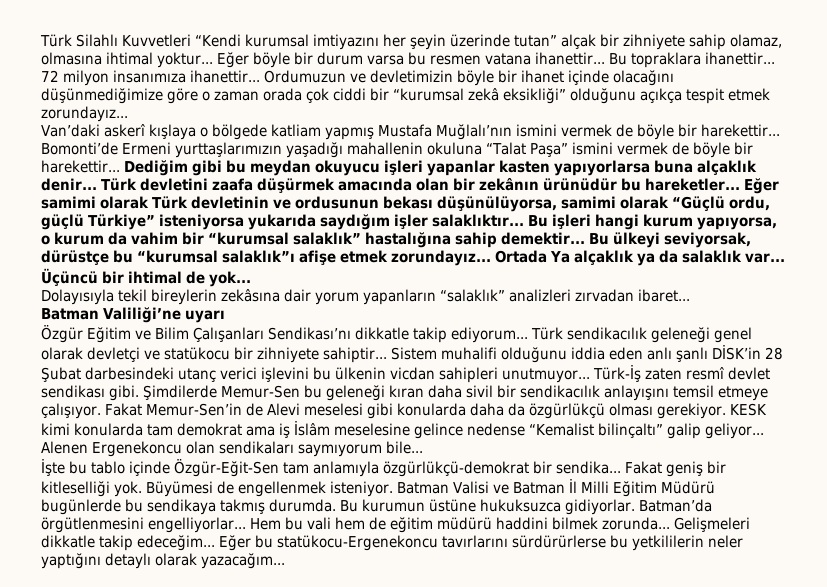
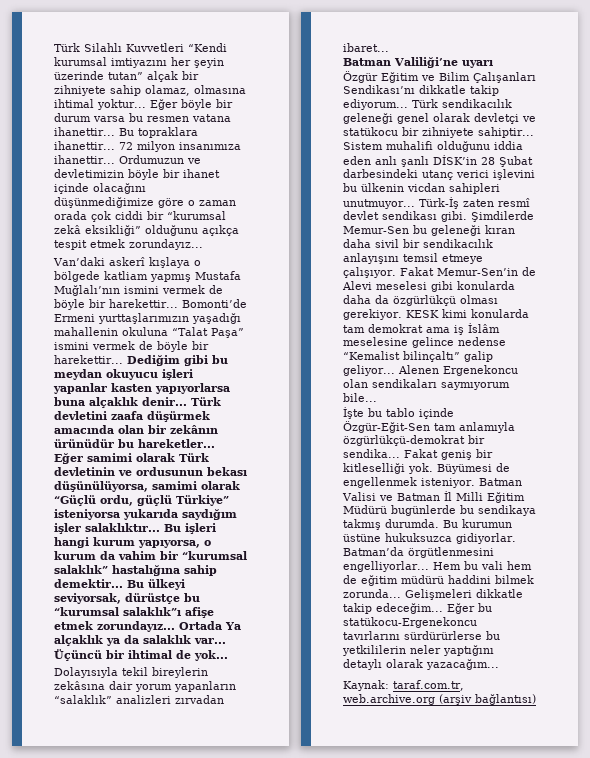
+ Kaynak: taraf.com.tr, web.archive.org (arşiv bağlantısı)

